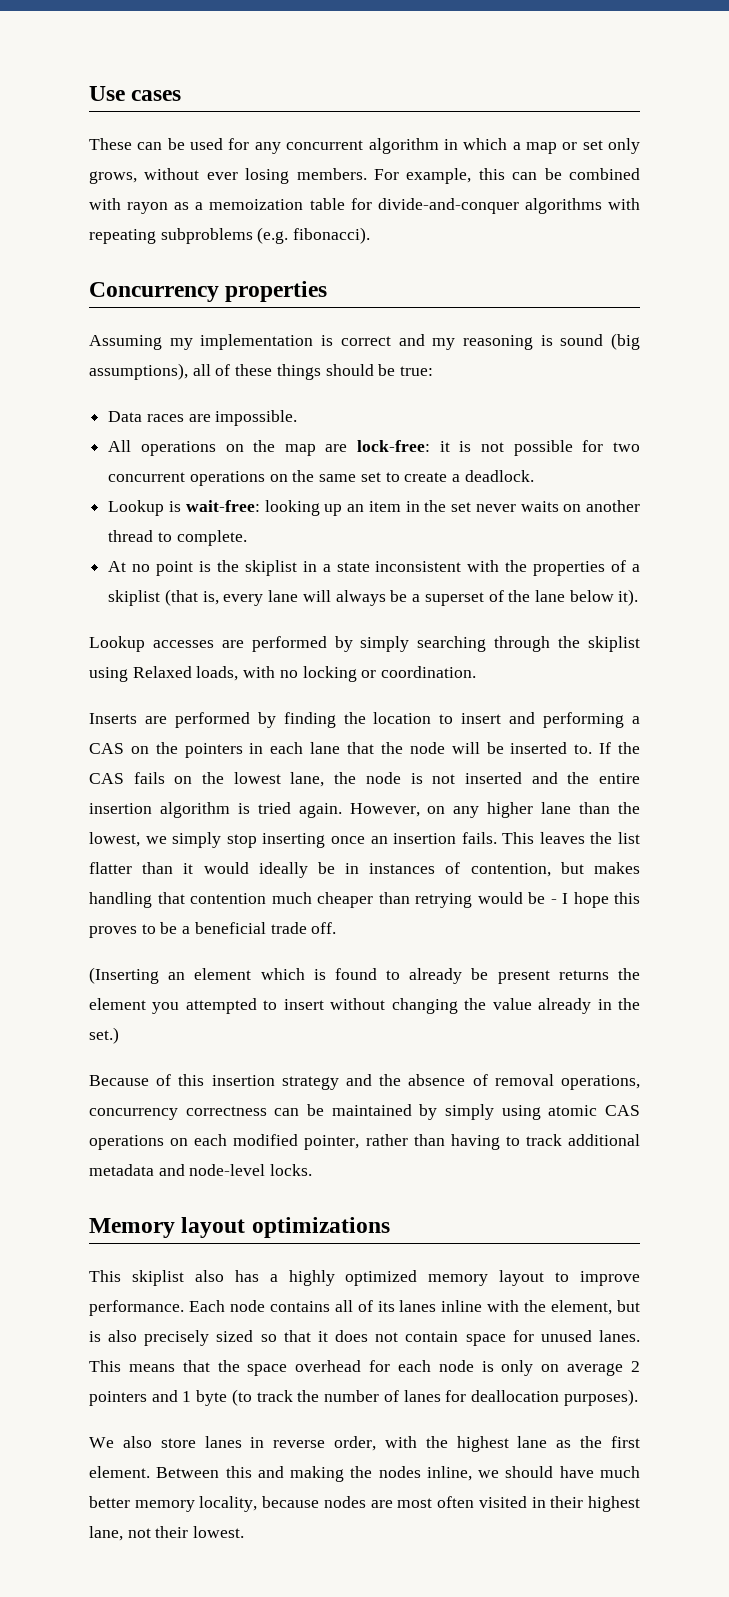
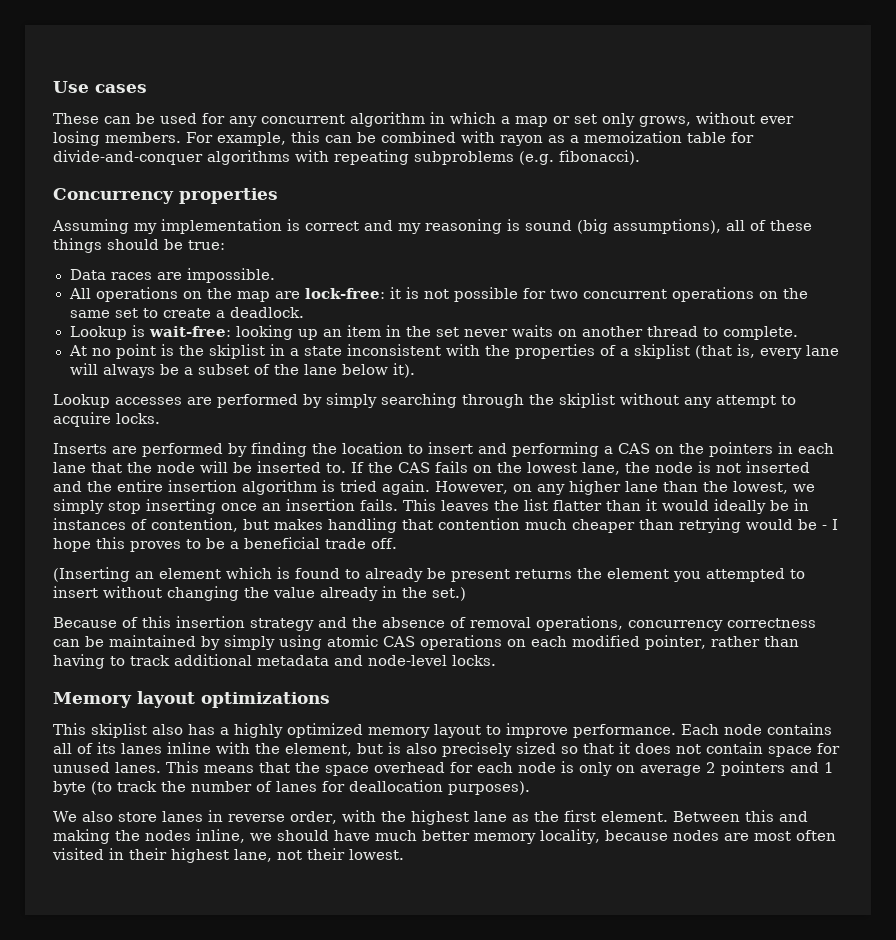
- At no point is the skiplist in a state inconsistent with the properties of a skiplist (that is, every lane will always be a superset of the lane below it).
+ At no point is the skiplist in a state inconsistent with the properties of a skiplist (that is, every lane will always be a subset of the lane below it).
- Lookup accesses are performed by simply searching through the skiplist using Relaxed loads, with no locking or coordination.
+ Lookup accesses are performed by simply searching through the skiplist without any attempt to acquire locks.

